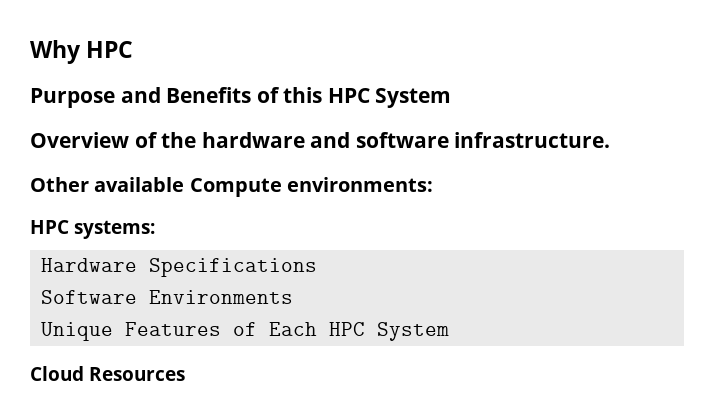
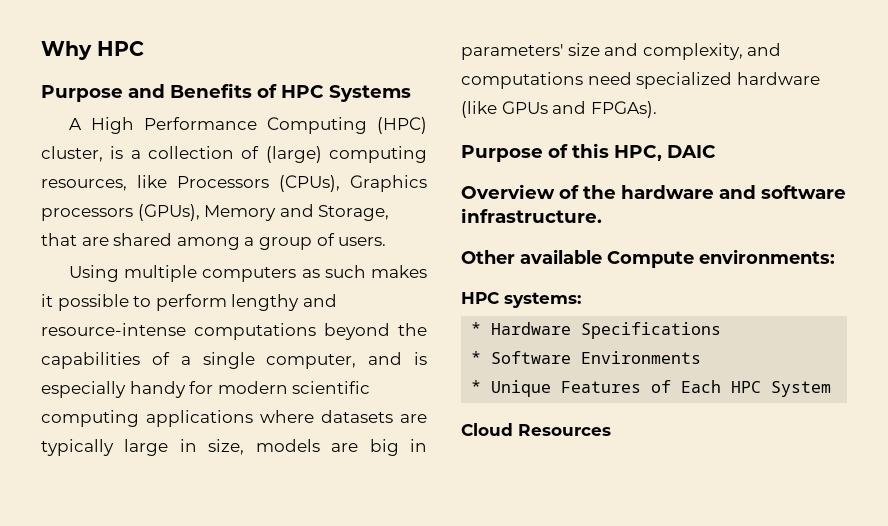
- Purpose and Benefits of this HPC System
+ Purpose and Benefits of HPC Systems
+ A High Performance Computing (HPC) cluster, is a collection of (large) computing resources, like Processors (CPUs), Graphics processors (GPUs), Memory and Storage, that are shared among a group of users.
+ Using multiple computers as such makes it possible to perform lengthy and resource-intense computations beyond the capabilities of a single computer, and is especially handy for modern scientific computing applications where datasets are typically large in size, models are big in parameters' size and complexity, and computations need specialized hardware (like GPUs and FPGAs).
+ Purpose of this HPC, DAIC
- Hardware Specifications
+ * Hardware Specifications
- Software Environments
+ * Software Environments
- Unique Features of Each HPC System
+ * Unique Features of Each HPC System

